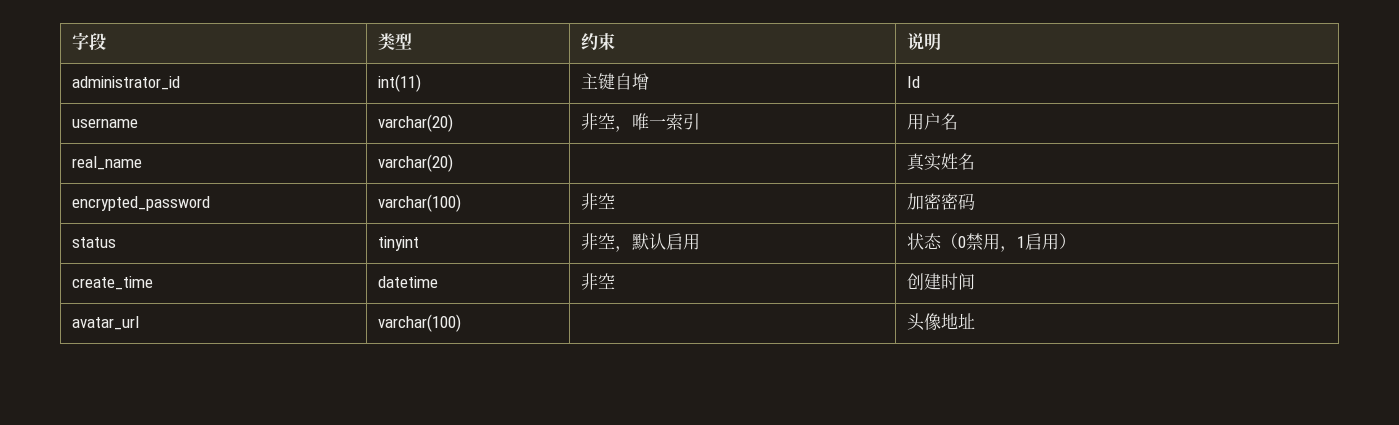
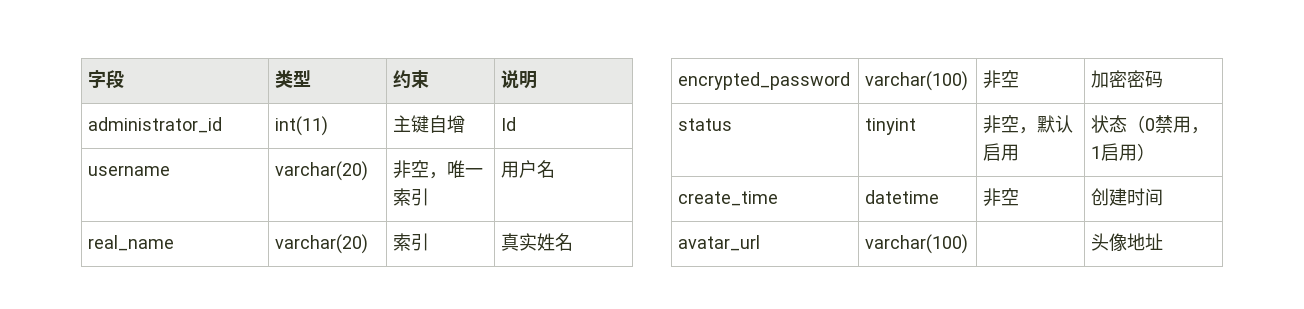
- real_name | varchar(20) | | 真实姓名
+ real_name | varchar(20) | 索引 | 真实姓名

